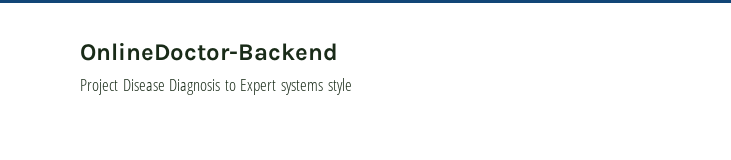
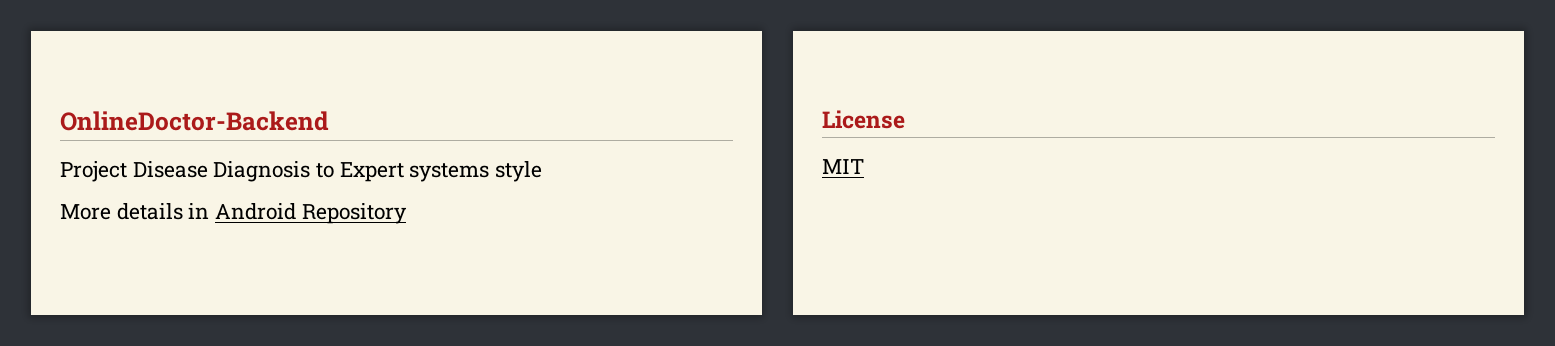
+ More details in Android Repository
+ License
+ MIT

